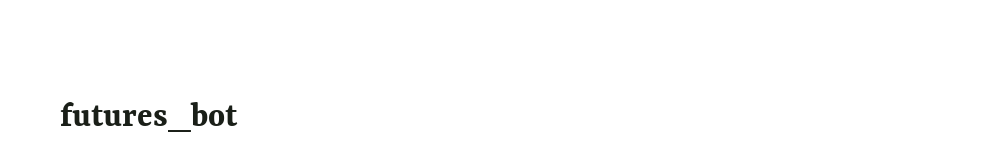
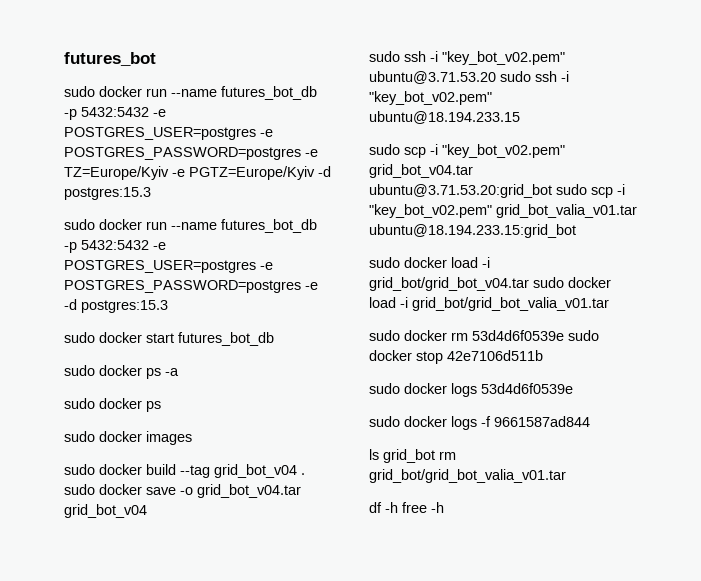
+ sudo docker run --name futures_bot_db -p 5432:5432 -e POSTGRES_USER=postgres -e POSTGRES_PASSWORD=postgres -e TZ=Europe/Kyiv -e PGTZ=Europe/Kyiv -d postgres:15.3
+ sudo docker run --name futures_bot_db -p 5432:5432 -e POSTGRES_USER=postgres -e POSTGRES_PASSWORD=postgres -e -d postgres:15.3
+ sudo docker start futures_bot_db
+ sudo docker ps -a
+ sudo docker ps
+ sudo docker images
+ sudo docker build --tag grid_bot_v04 . sudo docker save -o grid_bot_v04.tar grid_bot_v04
+ sudo ssh -i "key_bot_v02.pem" ubuntu@3.71.53.20 sudo ssh -i "key_bot_v02.pem" ubuntu@18.194.233.15
+ sudo scp -i "key_bot_v02.pem" grid_bot_v04.tar ubuntu@3.71.53.20:grid_bot sudo scp -i "key_bot_v02.pem" grid_bot_valia_v01.tar ubuntu@18.194.233.15:grid_bot
+ sudo docker load -i grid_bot/grid_bot_v04.tar sudo docker load -i grid_bot/grid_bot_valia_v01.tar
+ sudo docker rm 53d4d6f0539e sudo docker stop 42e7106d511b
+ sudo docker logs 53d4d6f0539e
+ sudo docker logs -f 9661587ad844
+ ls grid_bot rm grid_bot/grid_bot_valia_v01.tar
+ df -h free -h

